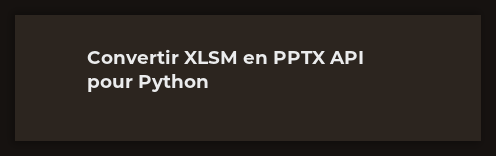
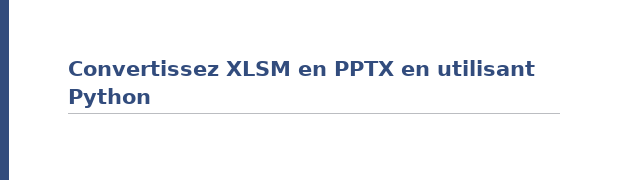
- Convertir XLSM en PPTX API pour Python
+ Convertissez XLSM en PPTX en utilisant Python

